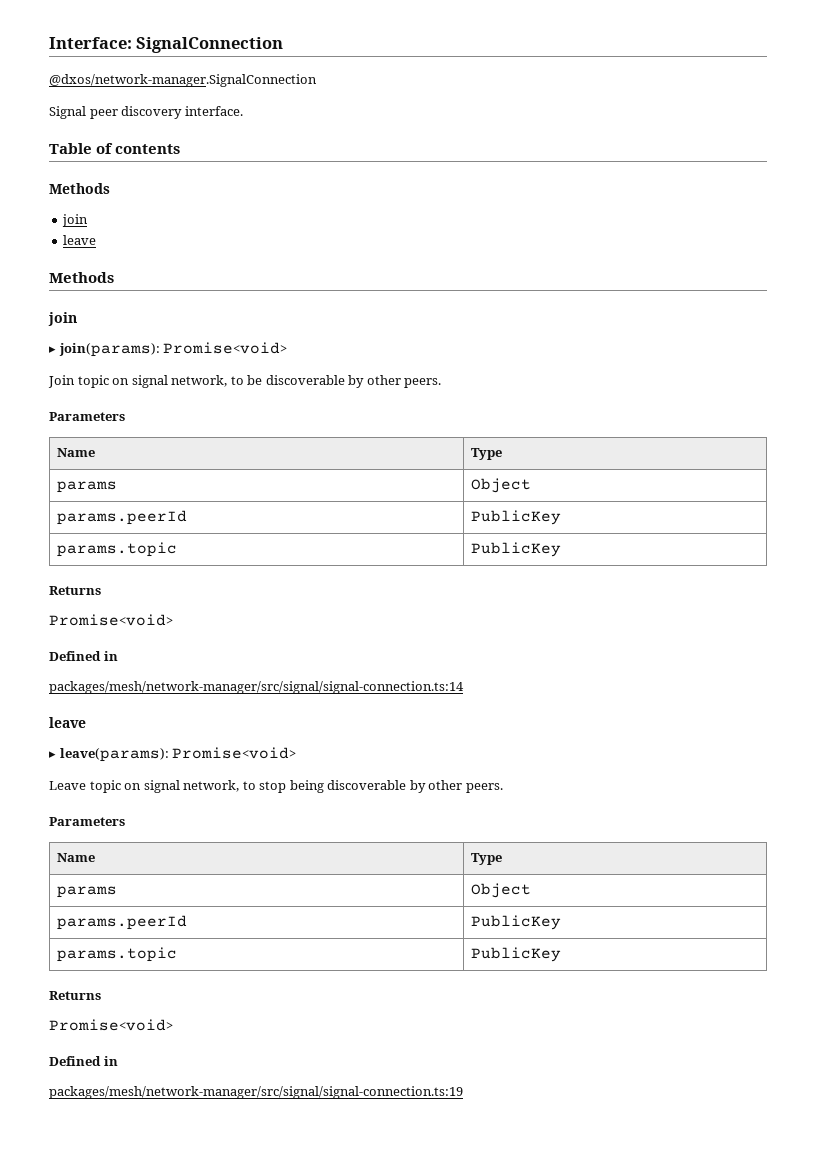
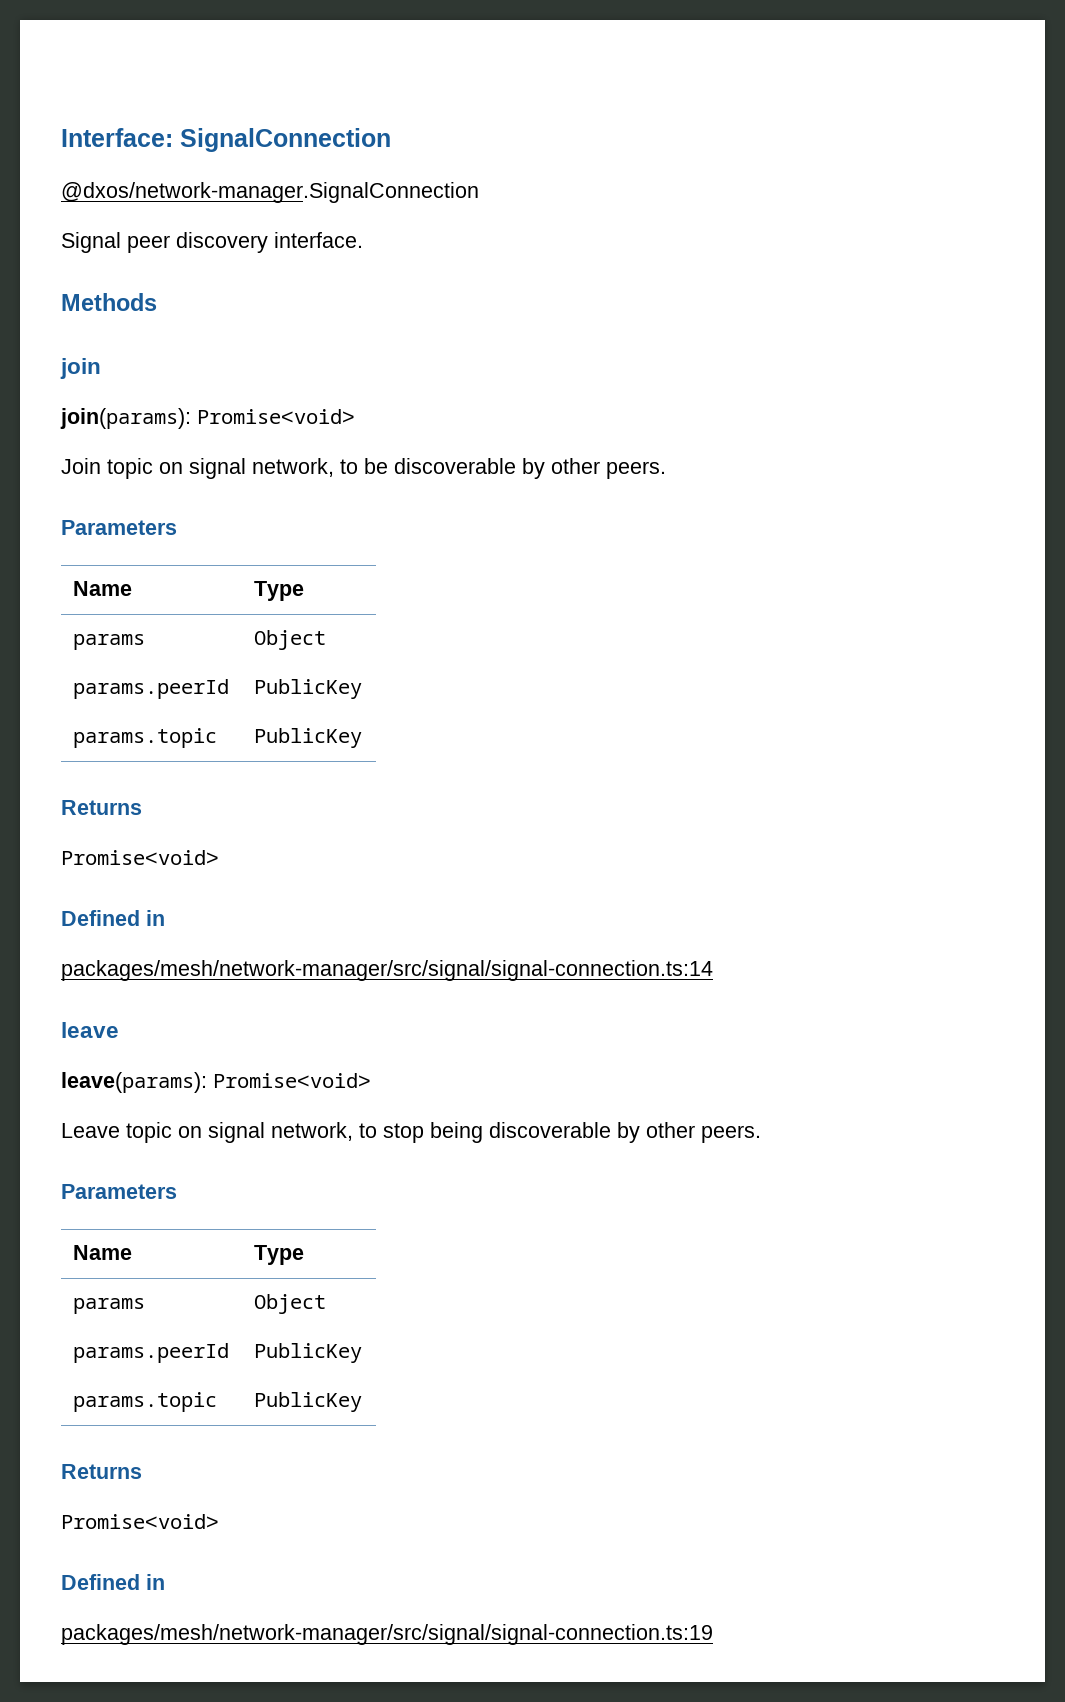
- Table of contents
  Methods
  join
- leave
- Methods
- join
- ▸ join(params): Promise<void>
+ join(params): Promise<void>
- ▸ leave(params): Promise<void>
+ leave(params): Promise<void>

